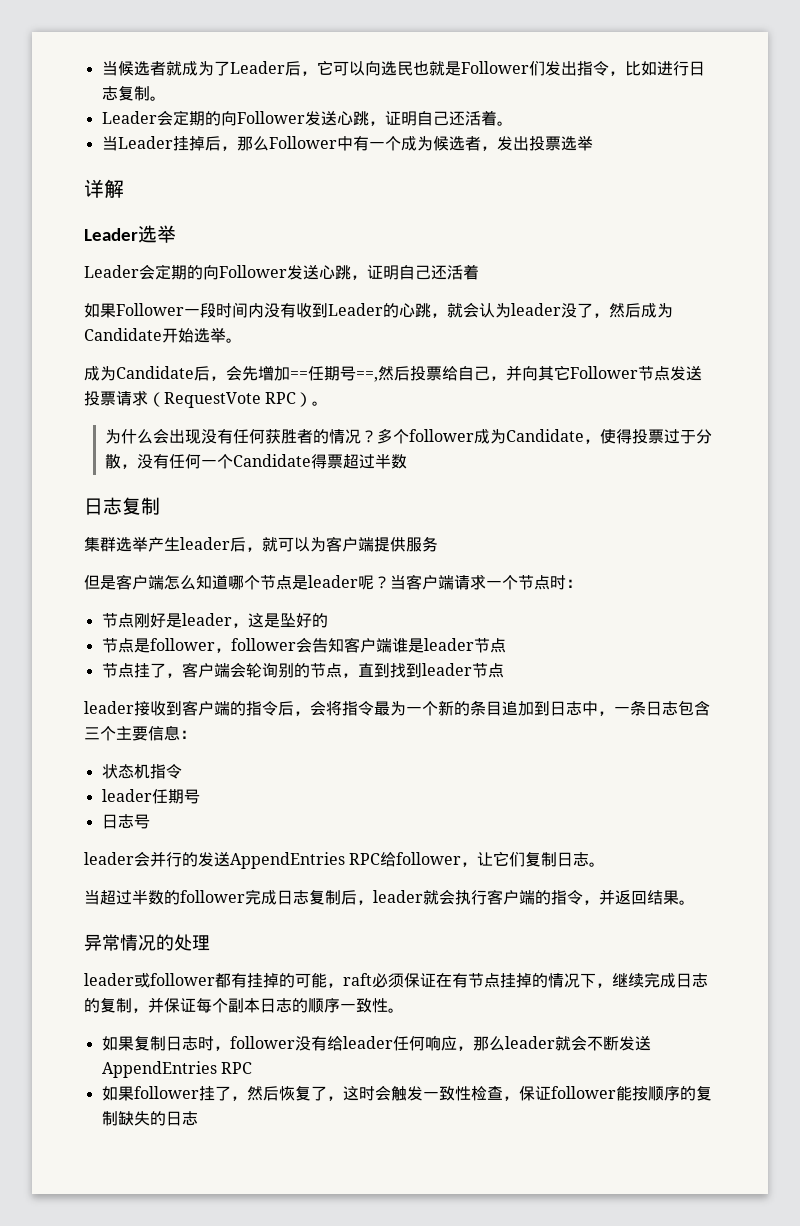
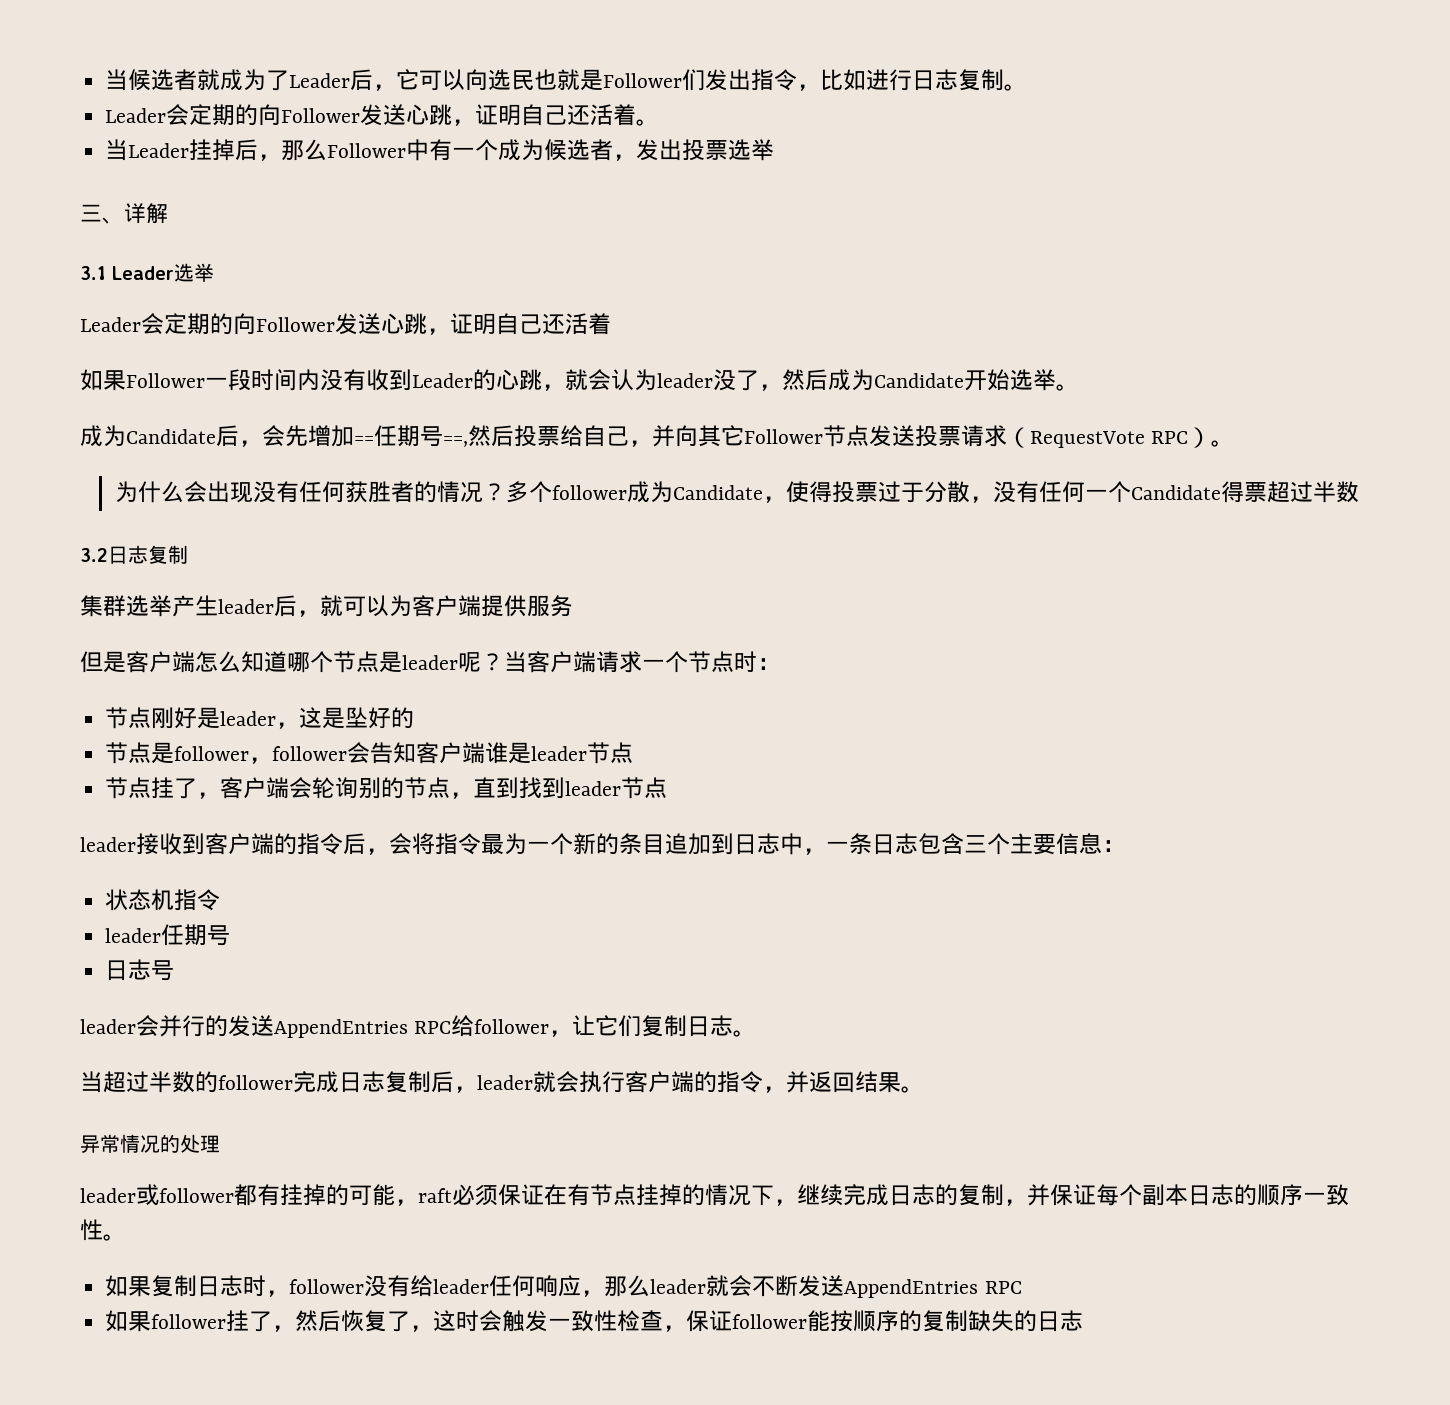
- 详解
+ 三、详解
- Leader选举
+ 3.1 Leader选举
  多个follower成为Candidate，使得投票过于分散，没有任何一个Candidate得票超过半数
- 日志复制
+ 3.2日志复制

